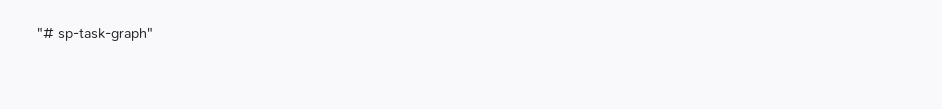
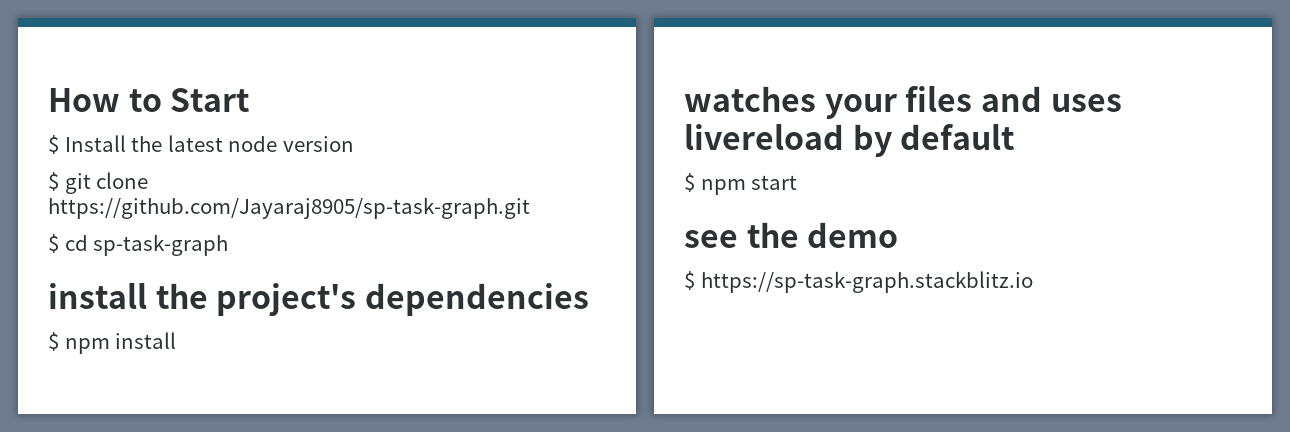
- "# sp-task-graph"
+ How to Start
+ $ Install the latest node version
+ $ git clone https://github.com/Jayaraj8905/sp-task-graph.git
+ $ cd sp-task-graph
+ install the project's dependencies
+ $ npm install
+ watches your files and uses livereload by default
+ $ npm start
+ see the demo
+ $ https://sp-task-graph.stackblitz.io

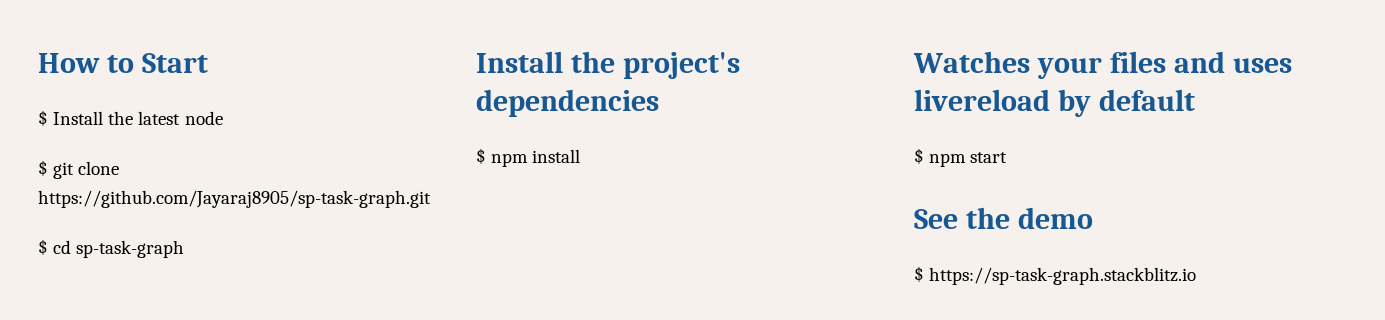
- $ Install the latest node version
+ $ Install the latest node
- install the project's dependencies
+ Install the project's dependencies
- watches your files and uses livereload by default
+ Watches your files and uses livereload by default
- see the demo
+ See the demo

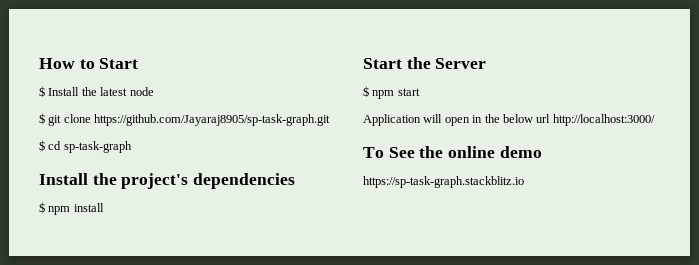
- Watches your files and uses livereload by default
+ Start the Server
  $ npm start
- See the demo
+ Application will open in the below url http://localhost:3000/
+ To See the online demo
- $ https://sp-task-graph.stackblitz.io
+ https://sp-task-graph.stackblitz.io

